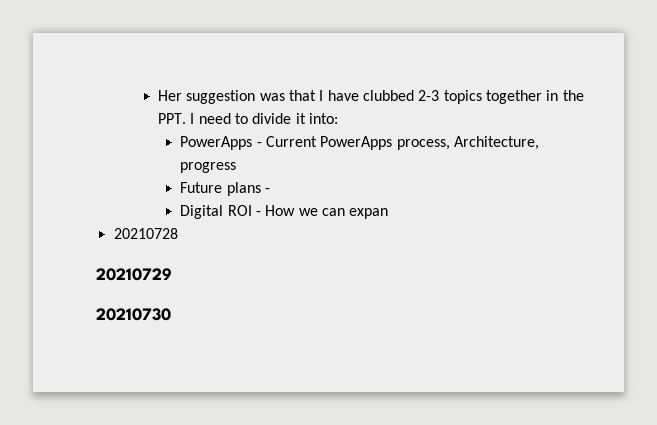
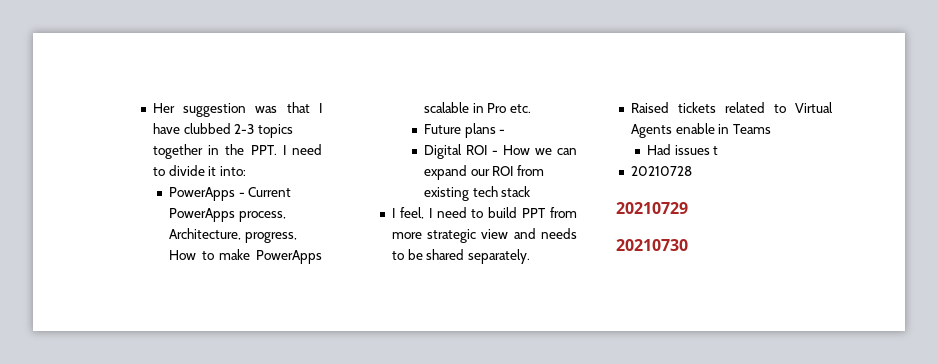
- PowerApps - Current PowerApps process, Architecture, progress
+ PowerApps - Current PowerApps process, Architecture, progress, How to make PowerApps scalable in Pro etc.
- Digital ROI - How we can expan
+ Digital ROI - How we can expand our ROI from existing tech stack
+ I feel, I need to build PPT from more strategic view and needs to be shared separately.
+ Raised tickets related to Virtual Agents enable in Teams
+ Had issues t

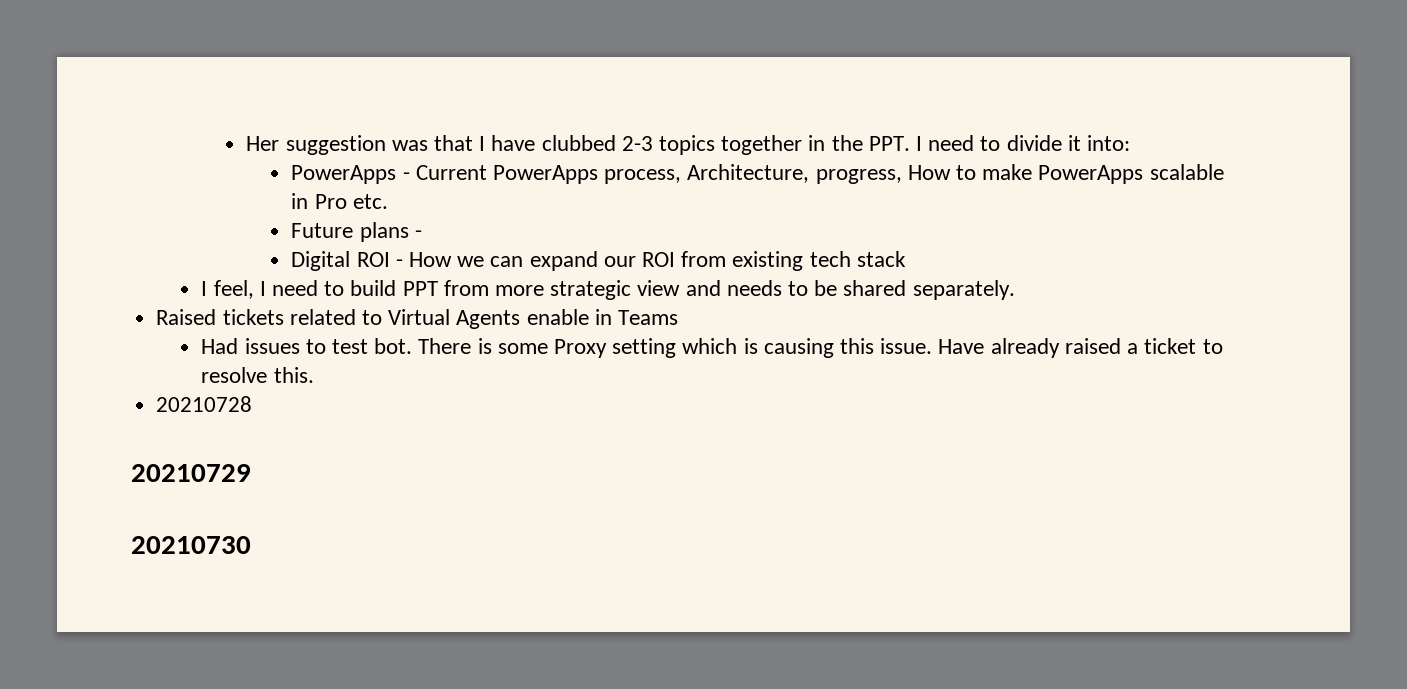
- Had issues t
+ Had issues to test bot. There is some Proxy setting which is causing this issue. Have already raised a ticket to resolve this.

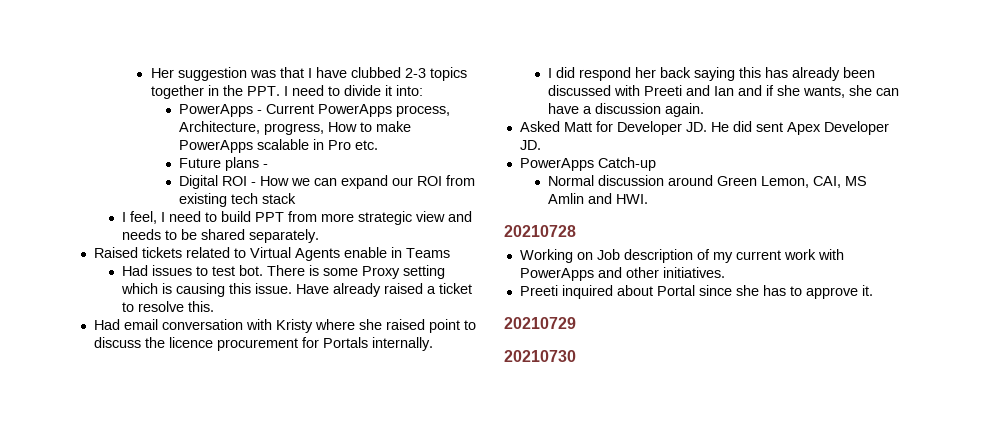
+ Had email conversation with Kristy where she raised point to discuss the licence procurement for Portals internally.
+ I did respond her back saying this has already been discussed with Preeti and Ian and if she wants, she can have a discussion again.
+ Asked Matt for Developer JD. He did sent Apex Developer JD.
+ PowerApps Catch-up
+ Normal discussion around Green Lemon, CAI, MS Amlin and HWI.
  20210728
+ Working on Job description of my current work with PowerApps and other initiatives.
+ Preeti inquired about Portal since she has to approve it.

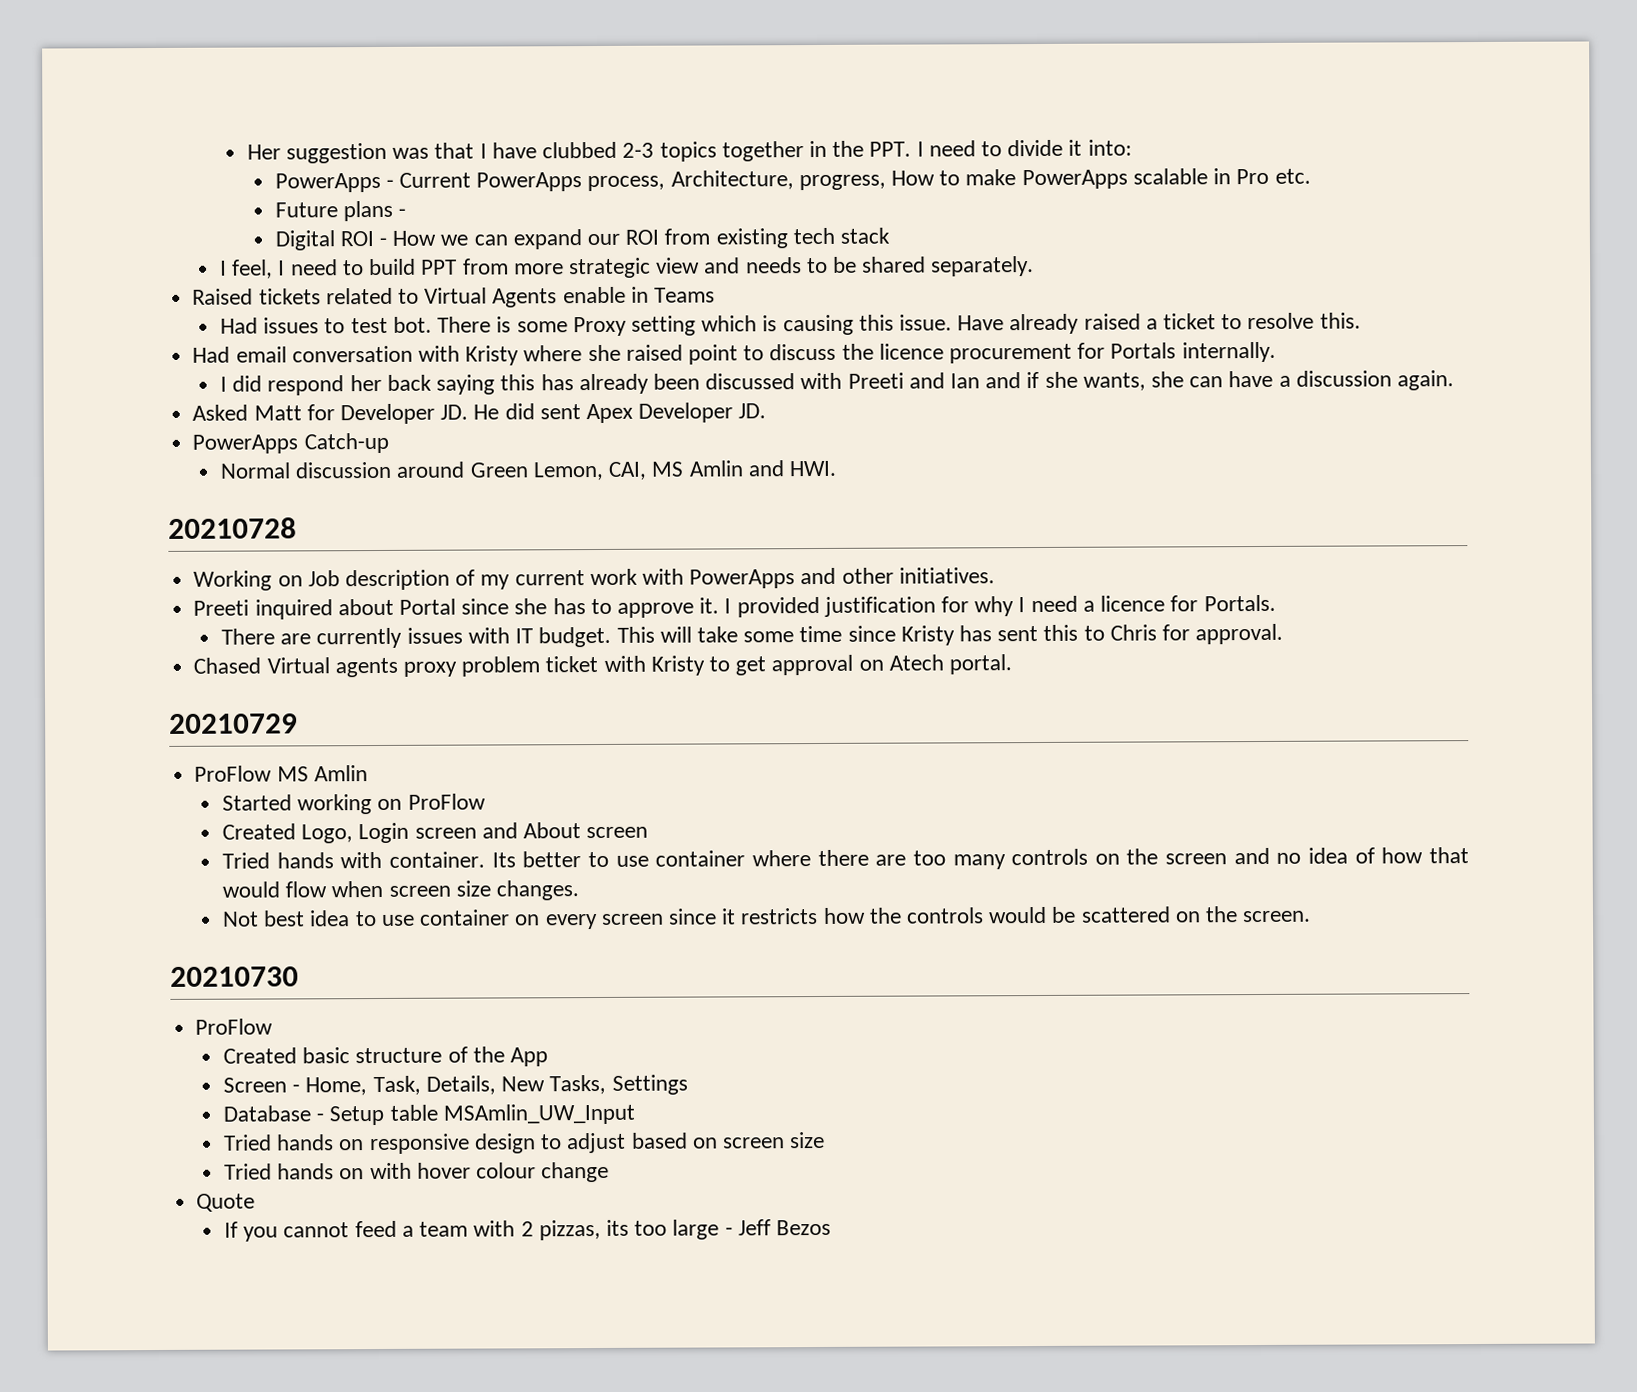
- Preeti inquired about Portal since she has to approve it.
+ Preeti inquired about Portal since she has to approve it. I provided justification for why I need a licence for Portals.
+ There are currently issues with IT budget. This will take some time since Kristy has sent this to Chris for approval.
+ Chased Virtual agents proxy problem ticket with Kristy to get approval on Atech portal.
  20210729
+ ProFlow MS Amlin
+ Started working on ProFlow
+ Created Logo, Login screen and About screen
+ Tried hands with container. Its better to use container where there are too many controls on the screen and no idea of how that would flow when screen size changes.
+ Not best idea to use container on every screen since it restricts how the controls would be scattered on the screen.
  20210730
+ ProFlow
+ Created basic structure of the App
+ Screen - Home, Task, Details, New Tasks, Settings
+ Database - Setup table MSAmlin_UW_Input
+ Tried hands on responsive design to adjust based on screen size
+ Tried hands on with hover colour change
+ Quote
+ If you cannot feed a team with 2 pizzas, its too large - Jeff Bezos

